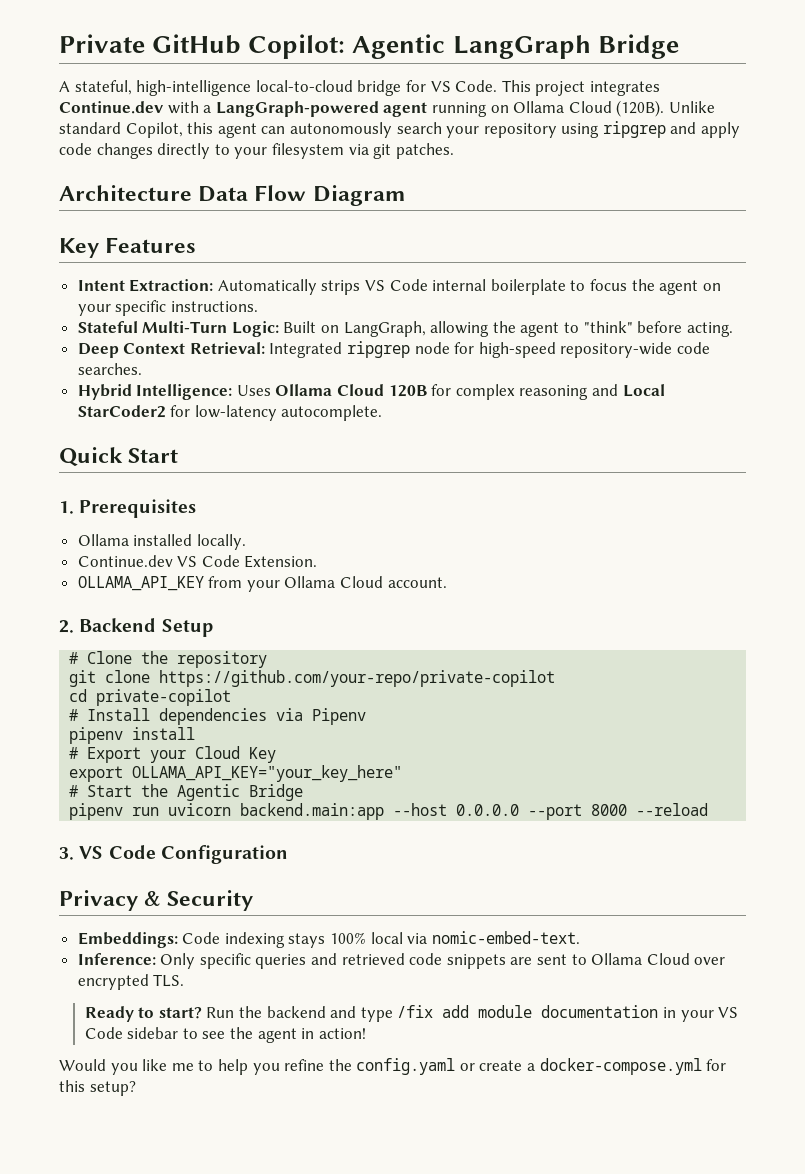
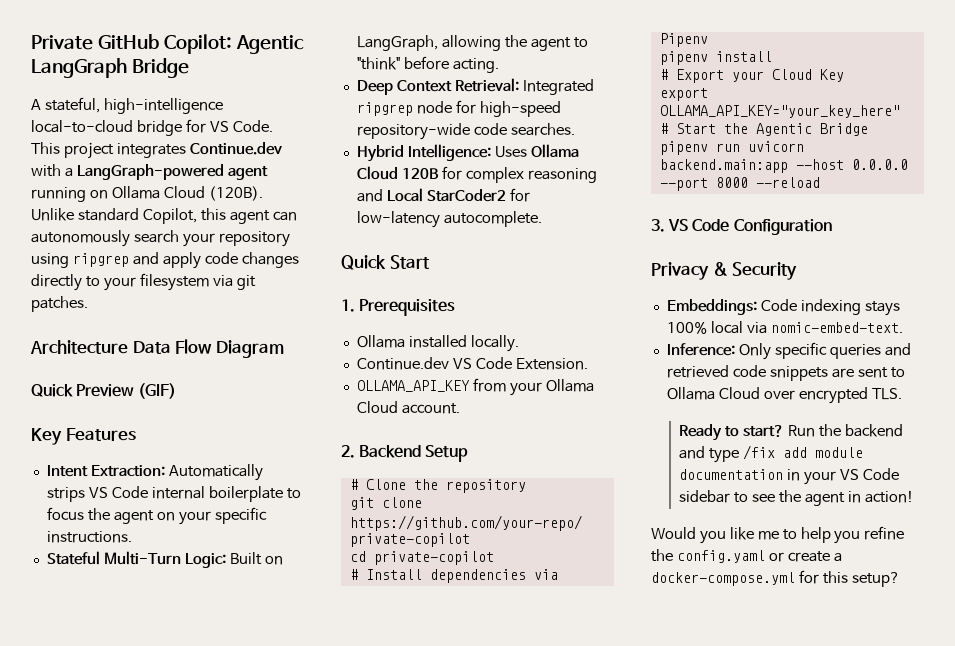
+ Quick Preview (GIF)

